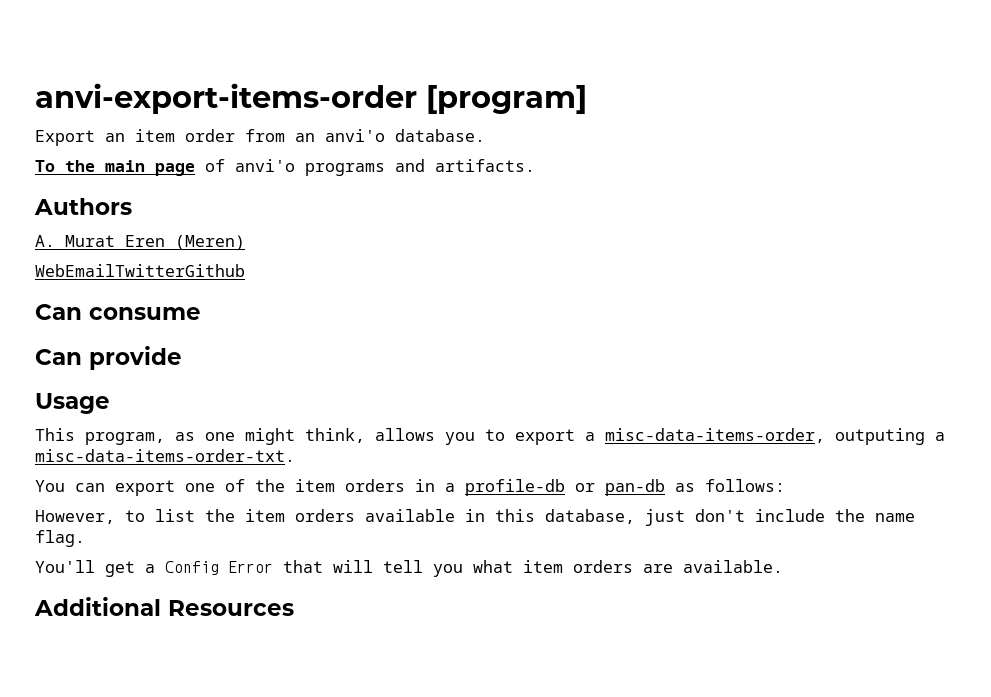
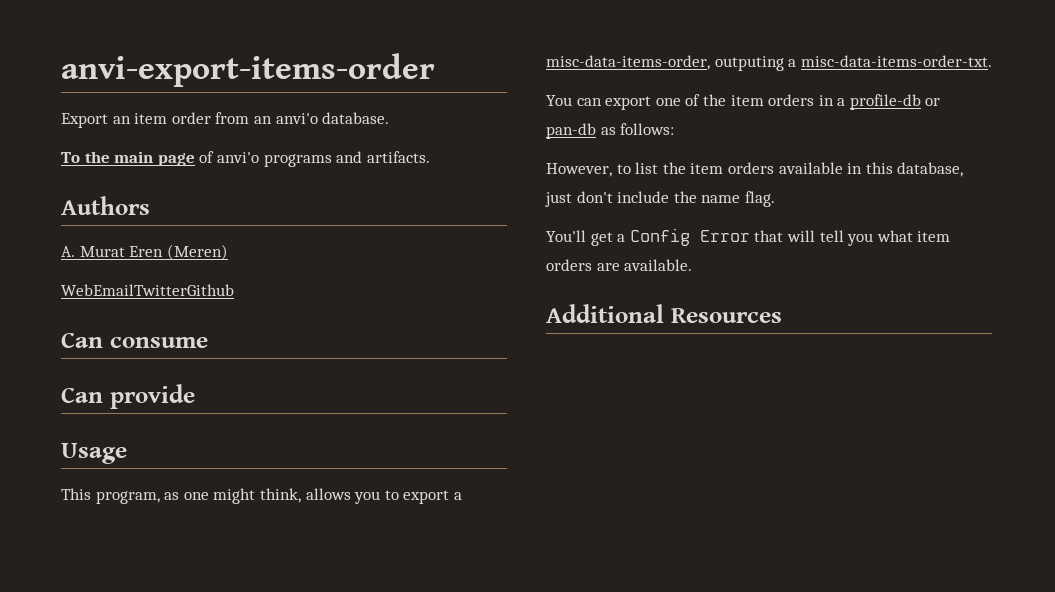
- anvi-export-items-order [program]
+ anvi-export-items-order

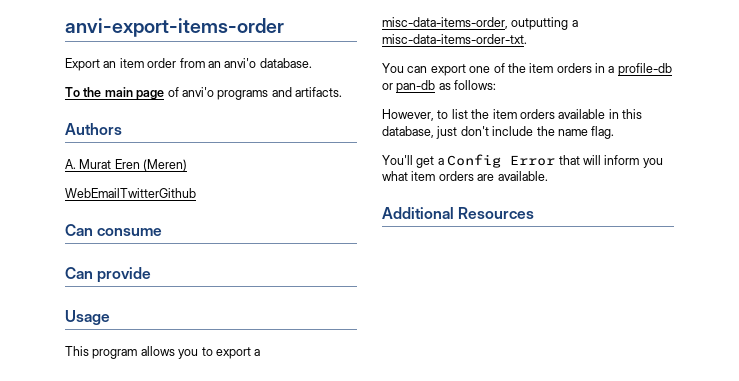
- This program, as one might think, allows you to export a misc-data-items-order, outputing a misc-data-items-order-txt.
+ This program allows you to export a misc-data-items-order, outputting a misc-data-items-order-txt.
- You'll get a Config Error that will tell you what item orders are available.
+ You'll get a Config Error that will inform you what item orders are available.

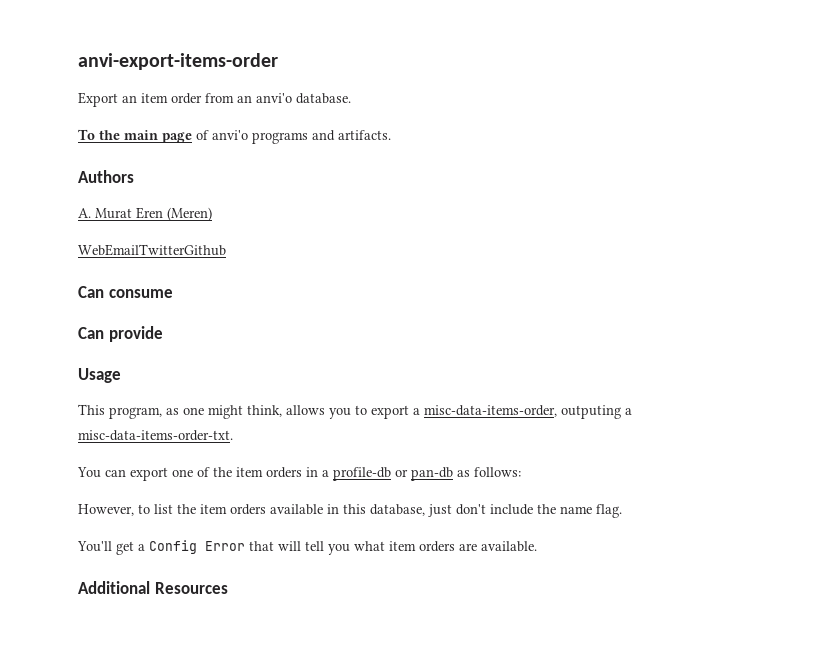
- This program allows you to export a misc-data-items-order, outputting a misc-data-items-order-txt.
+ This program, as one might think, allows you to export a misc-data-items-order, outputing a misc-data-items-order-txt.
- You'll get a Config Error that will inform you what item orders are available.
+ You'll get a Config Error that will tell you what item orders are available.

